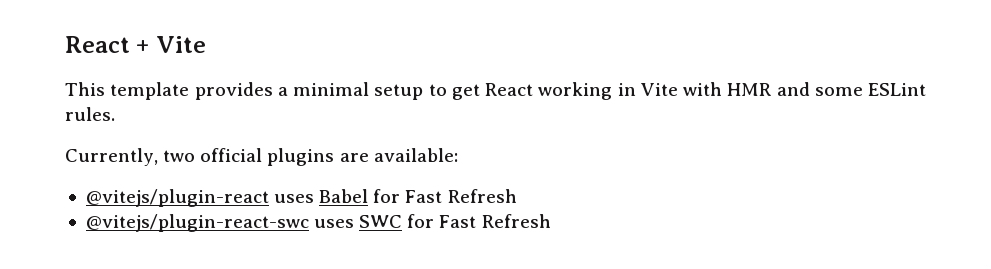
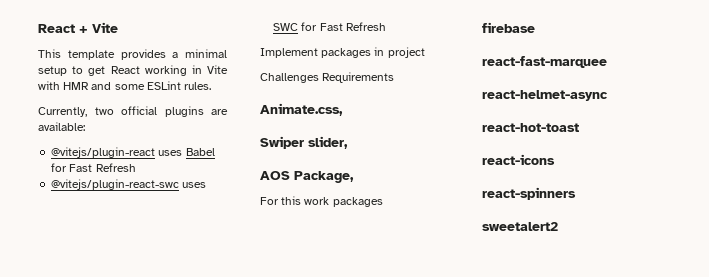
+ Implement packages in project
+ Challenges Requirements
+ Animate.css,
+ Swiper slider,
+ AOS Package,
+ For this work packages
+ firebase
+ react-fast-marquee
+ react-helmet-async
+ react-hot-toast
+ react-icons
+ react-spinners
+ sweetalert2

